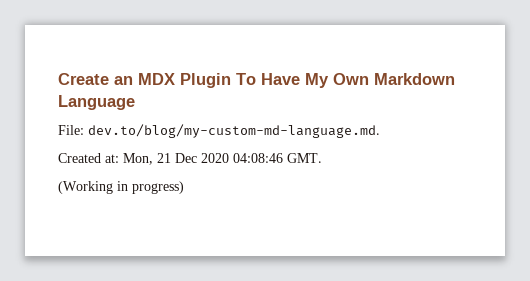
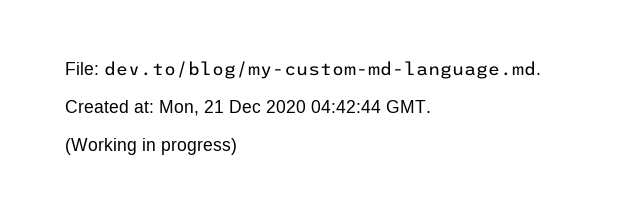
- Create an MDX Plugin To Have My Own Markdown Language
- Created at: Mon, 21 Dec 2020 04:08:46 GMT.
+ Created at: Mon, 21 Dec 2020 04:42:44 GMT.

